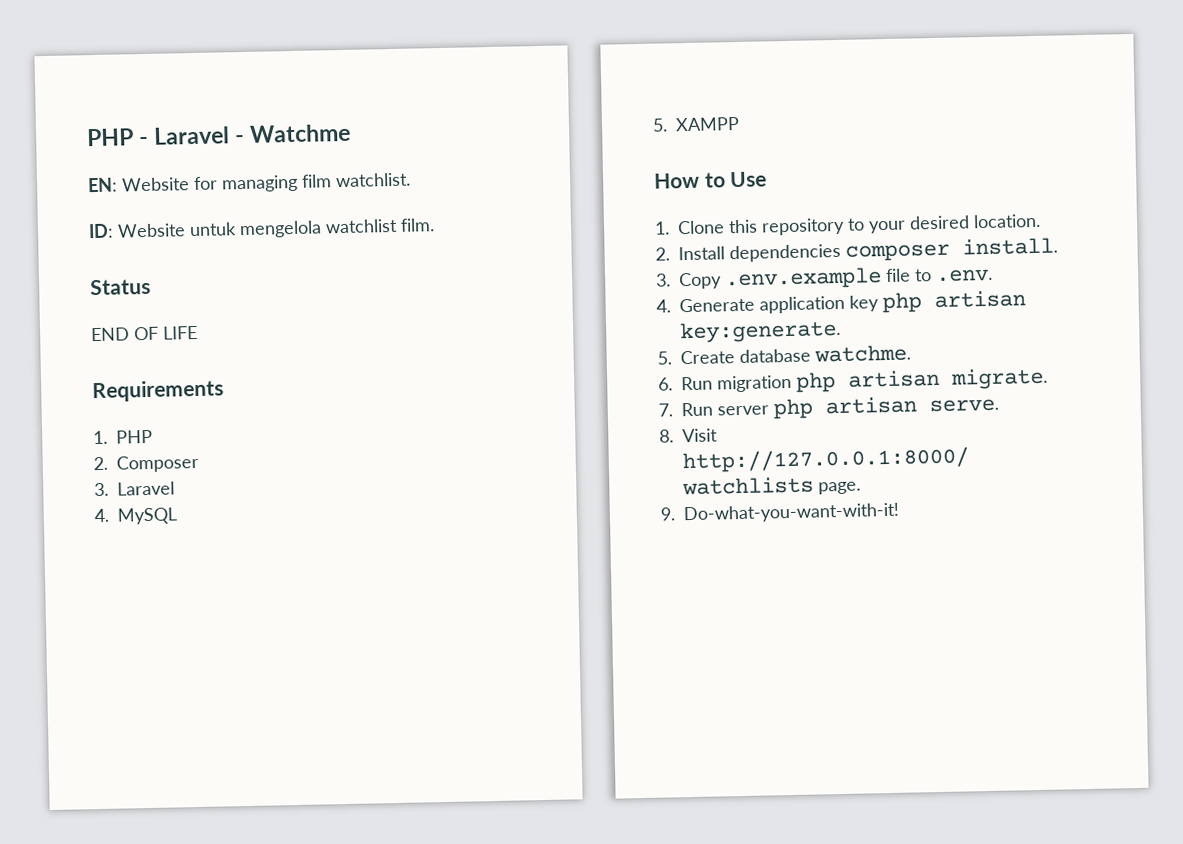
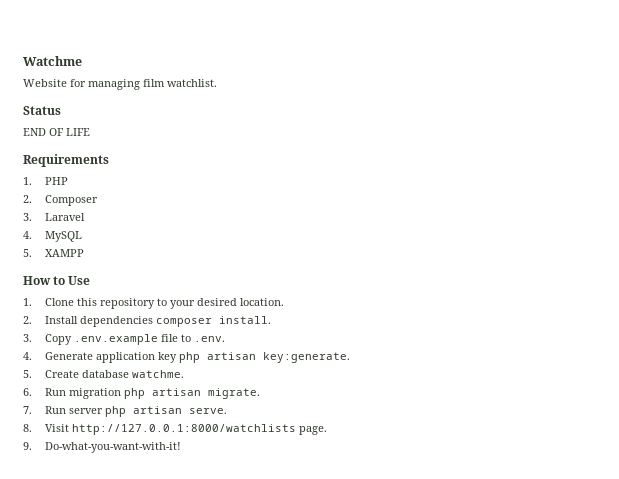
- PHP - Laravel - Watchme
+ Watchme
- EN: Website for managing film watchlist.
+ Website for managing film watchlist.
- ID: Website untuk mengelola watchlist film.

